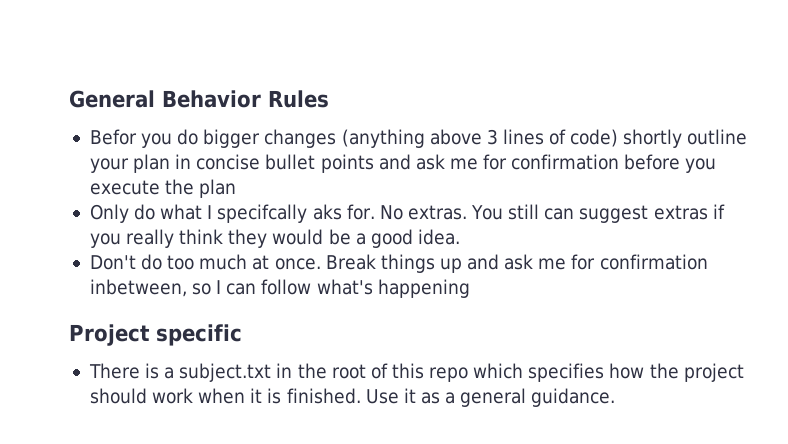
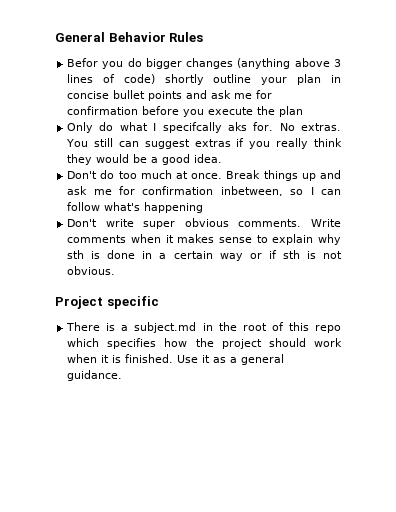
+ Don't write super obvious comments. Write comments when it makes sense to explain why sth is done in a certain way or if sth is not obvious.
- There is a subject.txt in the root of this repo which specifies how the project should work when it is finished.
+ There is a subject.md in the root of this repo which specifies how the project should work when it is finished.

